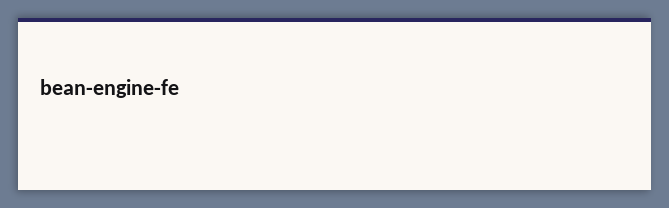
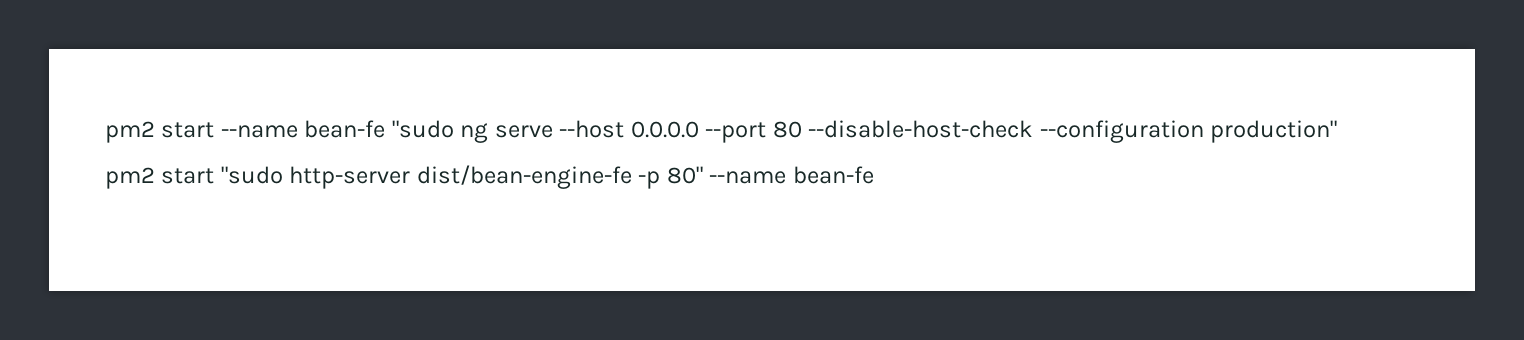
- bean-engine-fe
+ pm2 start --name bean-fe "sudo ng serve --host 0.0.0.0 --port 80 --disable-host-check --configuration production"
+ pm2 start "sudo http-server dist/bean-engine-fe -p 80" --name bean-fe

